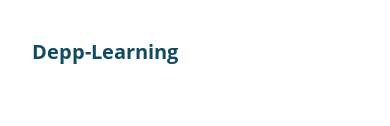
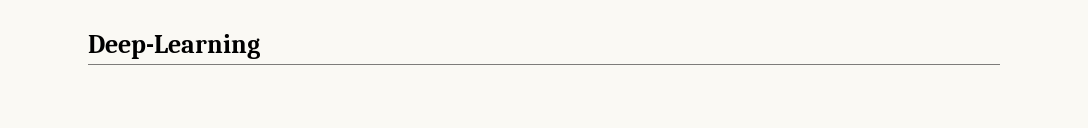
- Depp-Learning
+ Deep-Learning

